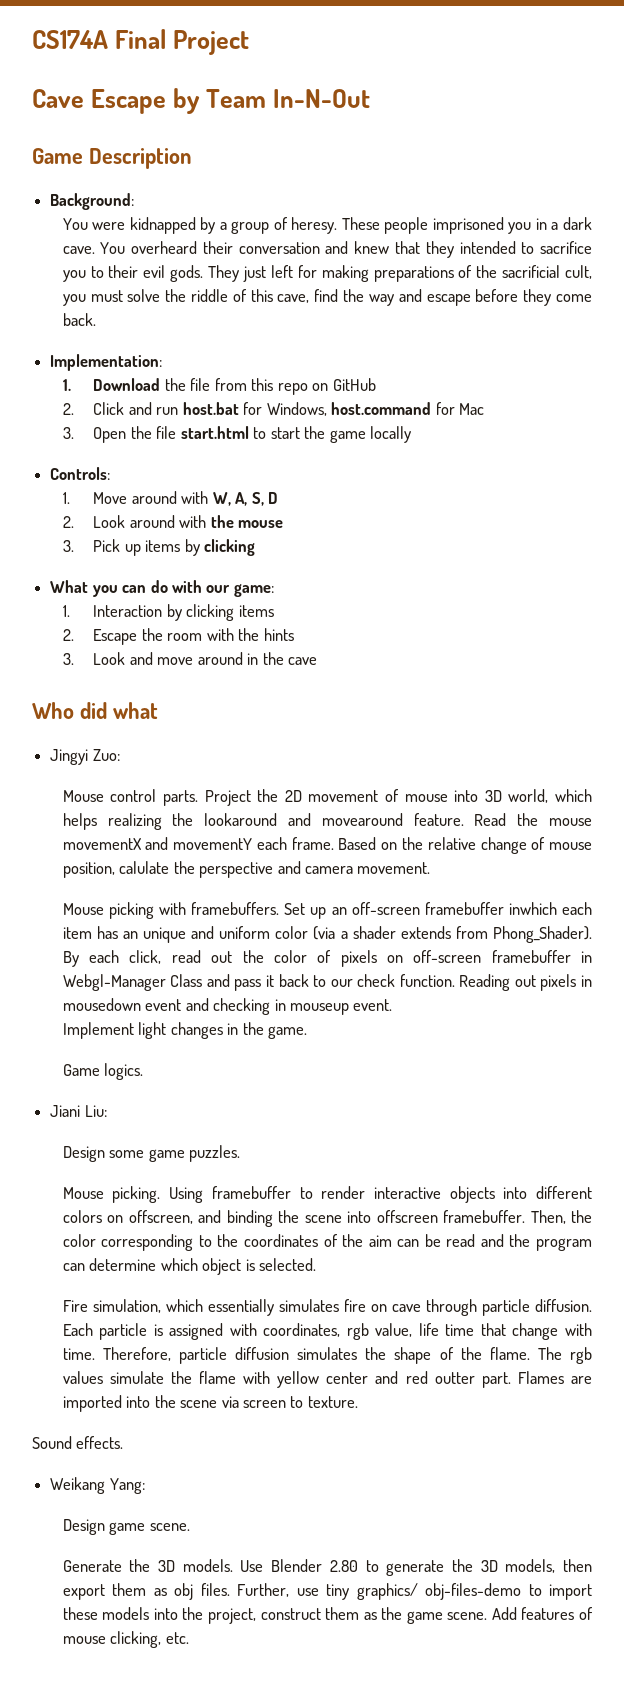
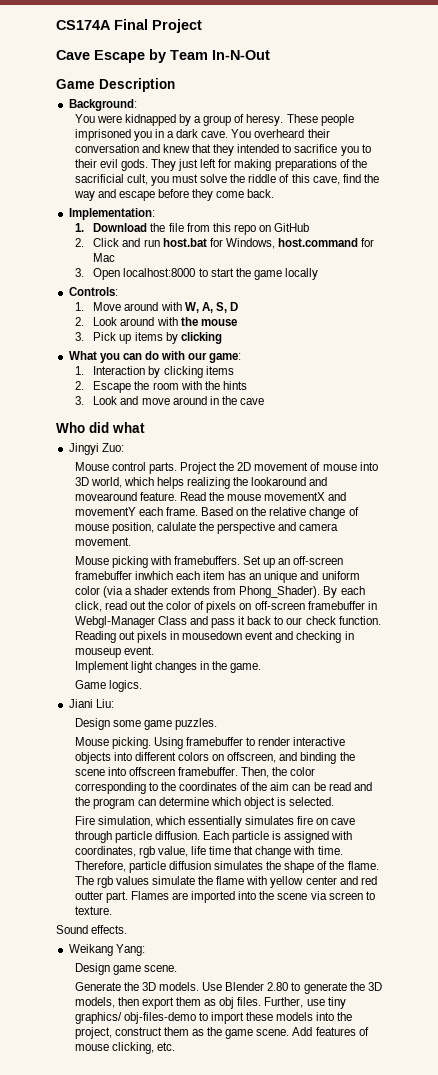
- 3. Open the file start.html to start the game locally
+ 3. Open localhost:8000 to start the game locally

